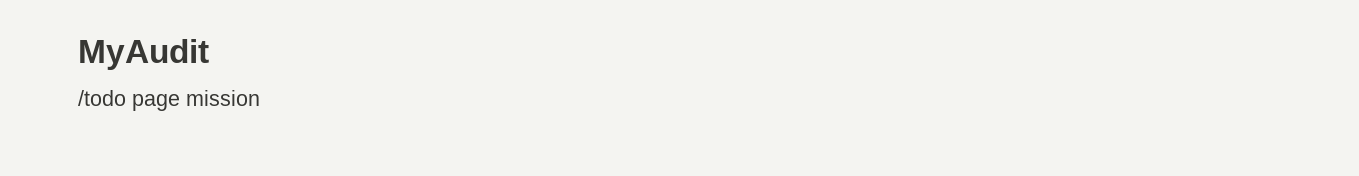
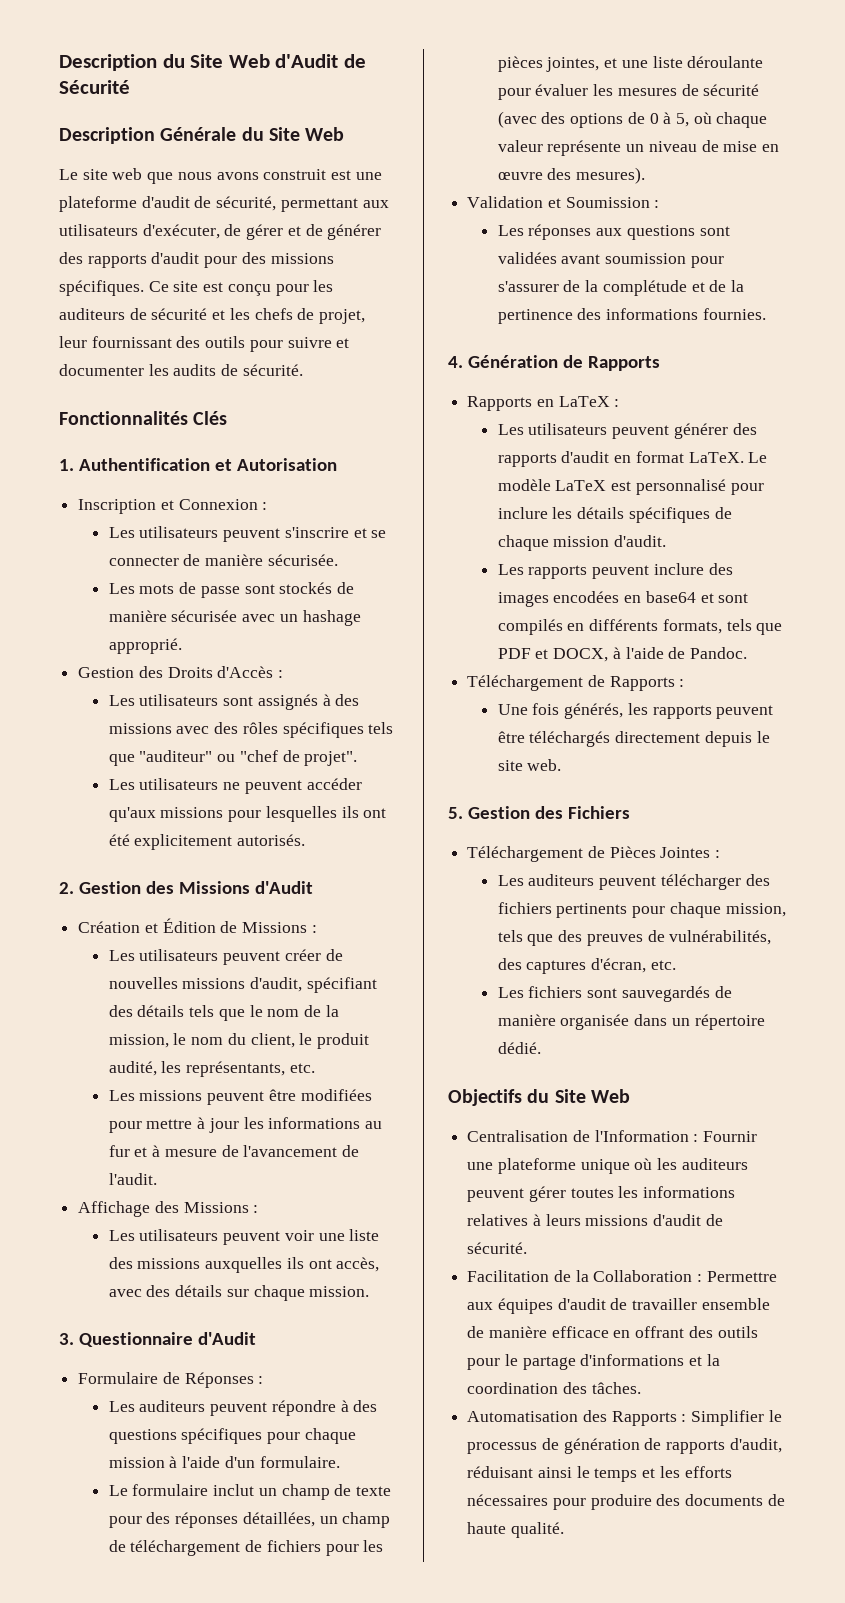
- MyAudit
- /todo page mission
+ Description du Site Web d'Audit de Sécurité
+ Description Générale du Site Web
+ Le site web que nous avons construit est une plateforme d'audit de sécurité, permettant aux utilisateurs d'exécuter, de gérer et de générer des rapports d'audit pour des missions spécifiques. Ce site est conçu pour les auditeurs de sécurité et les chefs de projet, leur fournissant des outils pour suivre et documenter les audits de sécurité.
+ Fonctionnalités Clés
+ 1. Authentification et Autorisation
+ Inscription et Connexion :
+ Les utilisateurs peuvent s'inscrire et se connecter de manière sécurisée.
+ Les mots de passe sont stockés de manière sécurisée avec un hashage approprié.
+ Gestion des Droits d'Accès :
+ Les utilisateurs sont assignés à des missions avec des rôles spécifiques tels que "auditeur" ou "chef de projet".
+ Les utilisateurs ne peuvent accéder qu'aux missions pour lesquelles ils ont été explicitement autorisés.
+ 2. Gestion des Missions d'Audit
+ Création et Édition de Missions :
+ Les utilisateurs peuvent créer de nouvelles missions d'audit, spécifiant des détails tels que le nom de la mission, le nom du client, le produit audité, les représentants, etc.
+ Les missions peuvent être modifiées pour mettre à jour les informations au fur et à mesure de l'avancement de l'audit.
+ Affichage des Missions :
+ Les utilisateurs peuvent voir une liste des missions auxquelles ils ont accès, avec des détails sur chaque mission.
+ 3. Questionnaire d'Audit
+ Formulaire de Réponses :
+ Les auditeurs peuvent répondre à des questions spécifiques pour chaque mission à l'aide d'un formulaire.
+ Le formulaire inclut un champ de texte pour des réponses détaillées, un champ de téléchargement de fichiers pour les pièces jointes, et une liste déroulante pour évaluer les mesures de sécurité (avec des options de 0 à 5, où chaque valeur représente un niveau de mise en œuvre des mesures).
+ Validation et Soumission :
+ Les réponses aux questions sont validées avant soumission pour s'assurer de la complétude et de la pertinence des informations fournies.
+ 4. Génération de Rapports
+ Rapports en LaTeX :
+ Les utilisateurs peuvent générer des rapports d'audit en format LaTeX. Le modèle LaTeX est personnalisé pour inclure les détails spécifiques de chaque mission d'audit.
+ Les rapports peuvent inclure des images encodées en base64 et sont compilés en différents formats, tels que PDF et DOCX, à l'aide de Pandoc.
+ Téléchargement de Rapports :
+ Une fois générés, les rapports peuvent être téléchargés directement depuis le site web.
+ 5. Gestion des Fichiers
+ Téléchargement de Pièces Jointes :
+ Les auditeurs peuvent télécharger des fichiers pertinents pour chaque mission, tels que des preuves de vulnérabilités, des captures d'écran, etc.
+ Les fichiers sont sauvegardés de manière organisée dans un répertoire dédié.
+ Objectifs du Site Web
+ Centralisation de l'Information : Fournir une plateforme unique où les auditeurs peuvent gérer toutes les informations relatives à leurs missions d'audit de sécurité.
+ Facilitation de la Collaboration : Permettre aux équipes d'audit de travailler ensemble de manière efficace en offrant des outils pour le partage d'informations et la coordination des tâches.
+ Automatisation des Rapports : Simplifier le processus de génération de rapports d'audit, réduisant ainsi le temps et les efforts nécessaires pour produire des documents de haute qualité.

